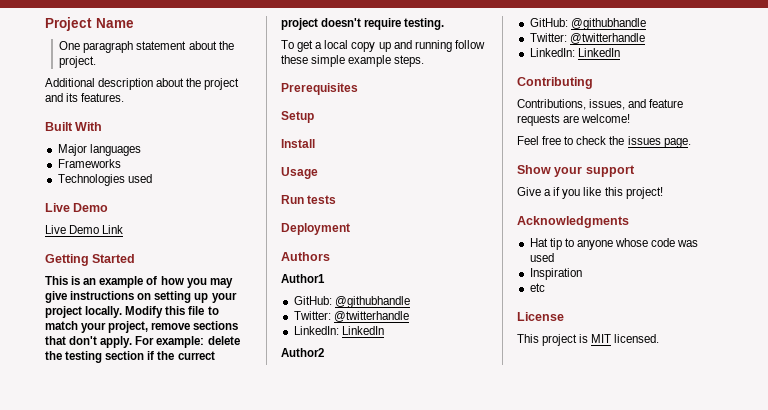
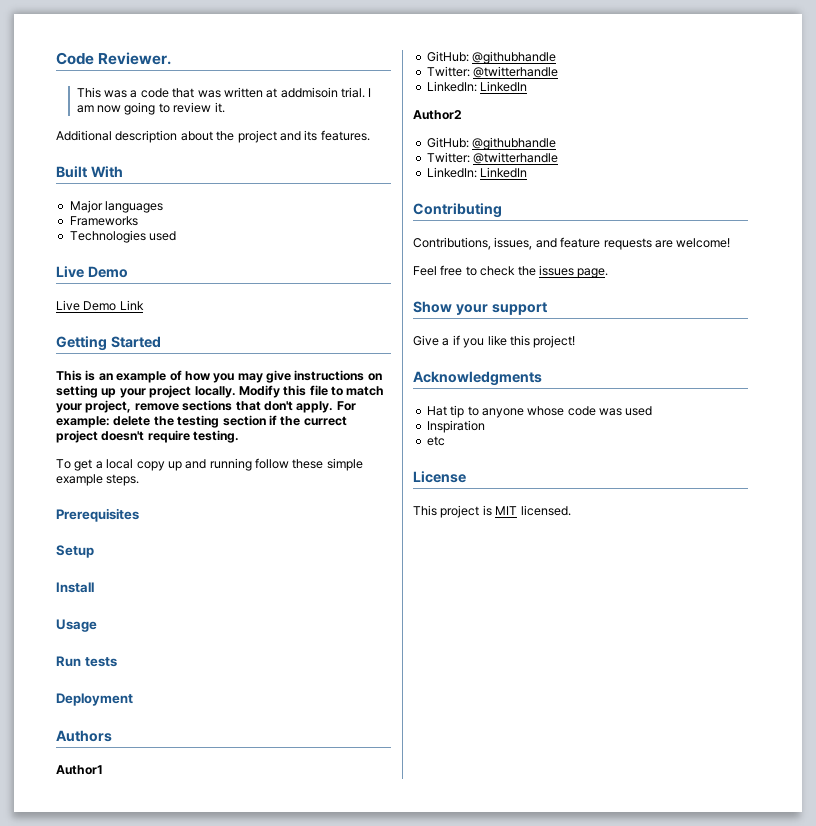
- Project Name
- One paragraph statement about the project.
+ Code Reviewer.
+ This was a code that was written at addmisoin trial. I am now going to review it.

